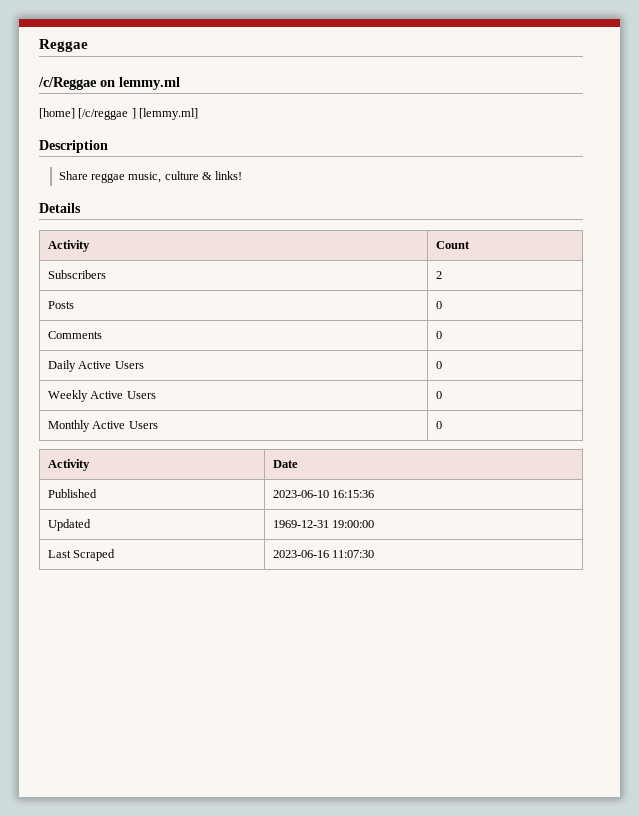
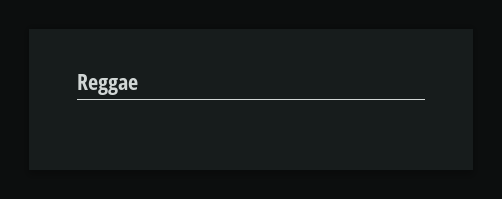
- /c/Reggae on lemmy.ml
- [home] [/c/reggae ] [lemmy.ml]
- Description
- Share reggae music, culture & links!
- Details
- Activity | Count
- Subscribers | 2
- Posts | 0
- Comments | 0
- Daily Active Users | 0
- Weekly Active Users | 0
- Monthly Active Users | 0
- Activity | Date
- Published | 2023-06-10 16:15:36
- Updated | 1969-12-31 19:00:00
- Last Scraped | 2023-06-16 11:07:30

